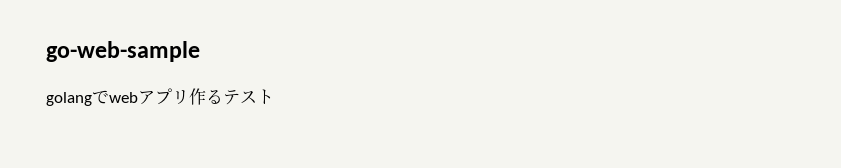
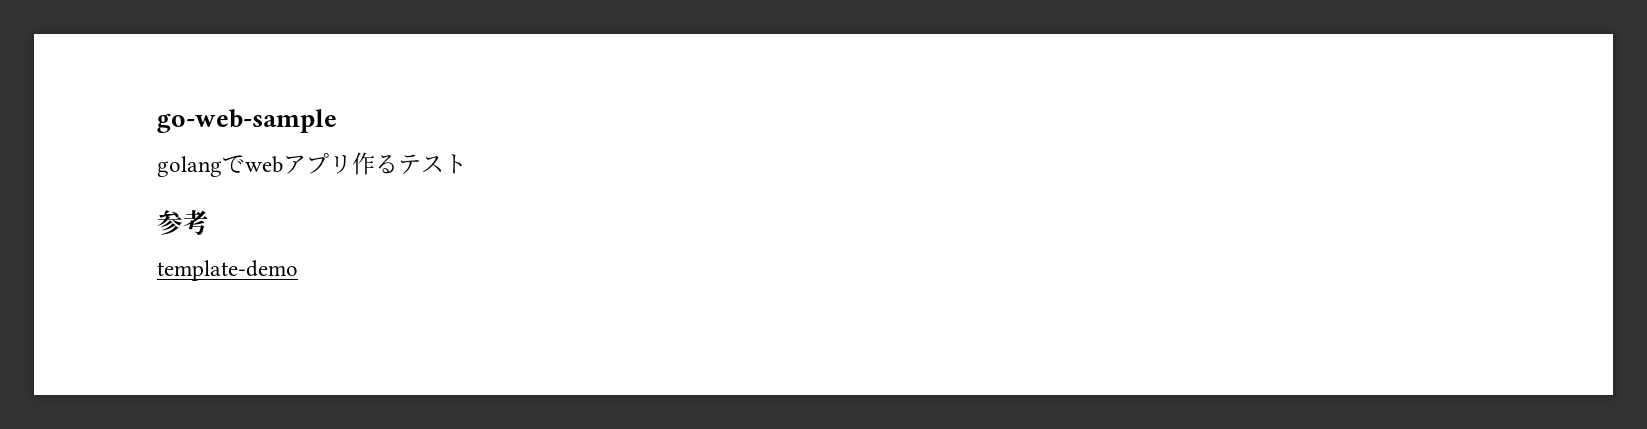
+ 参考
+ template-demo

